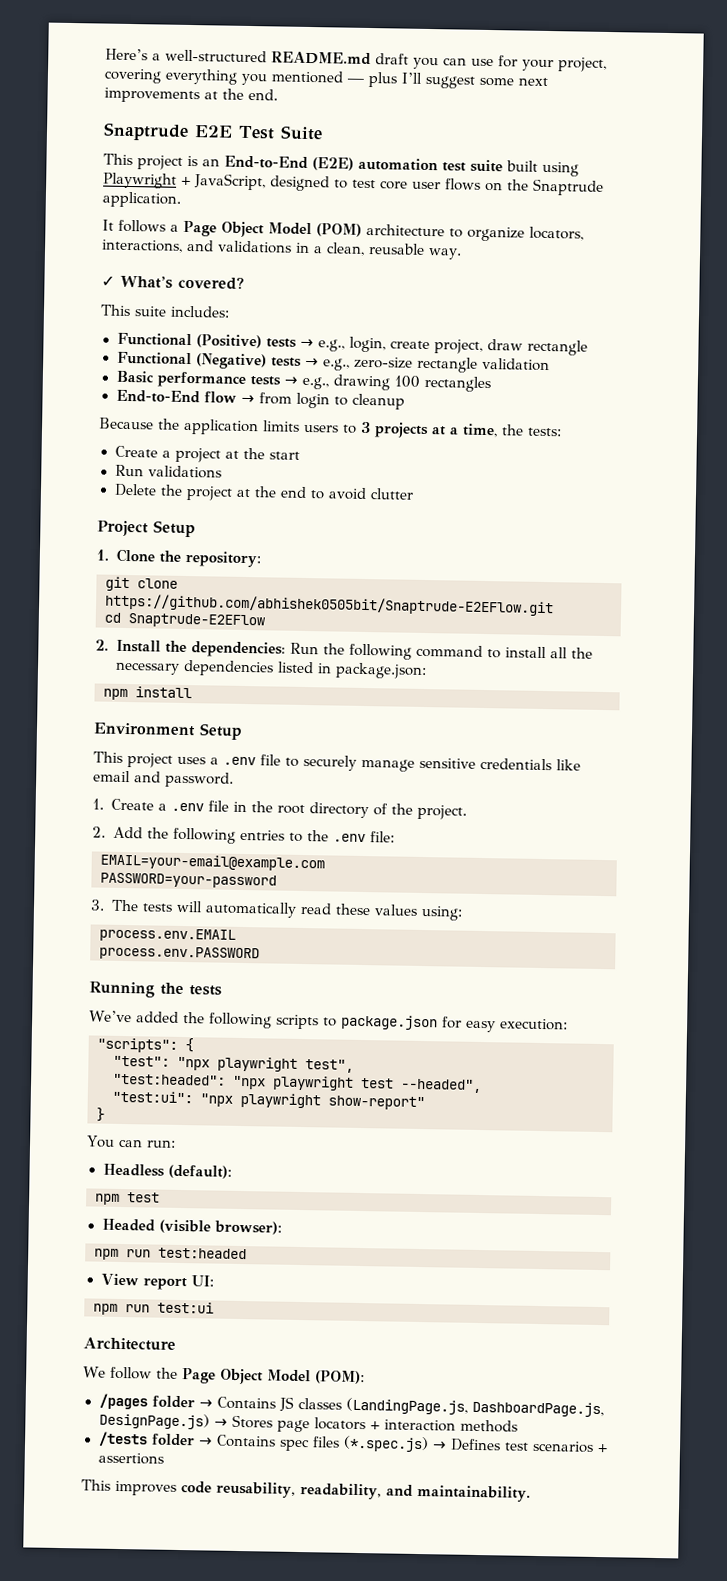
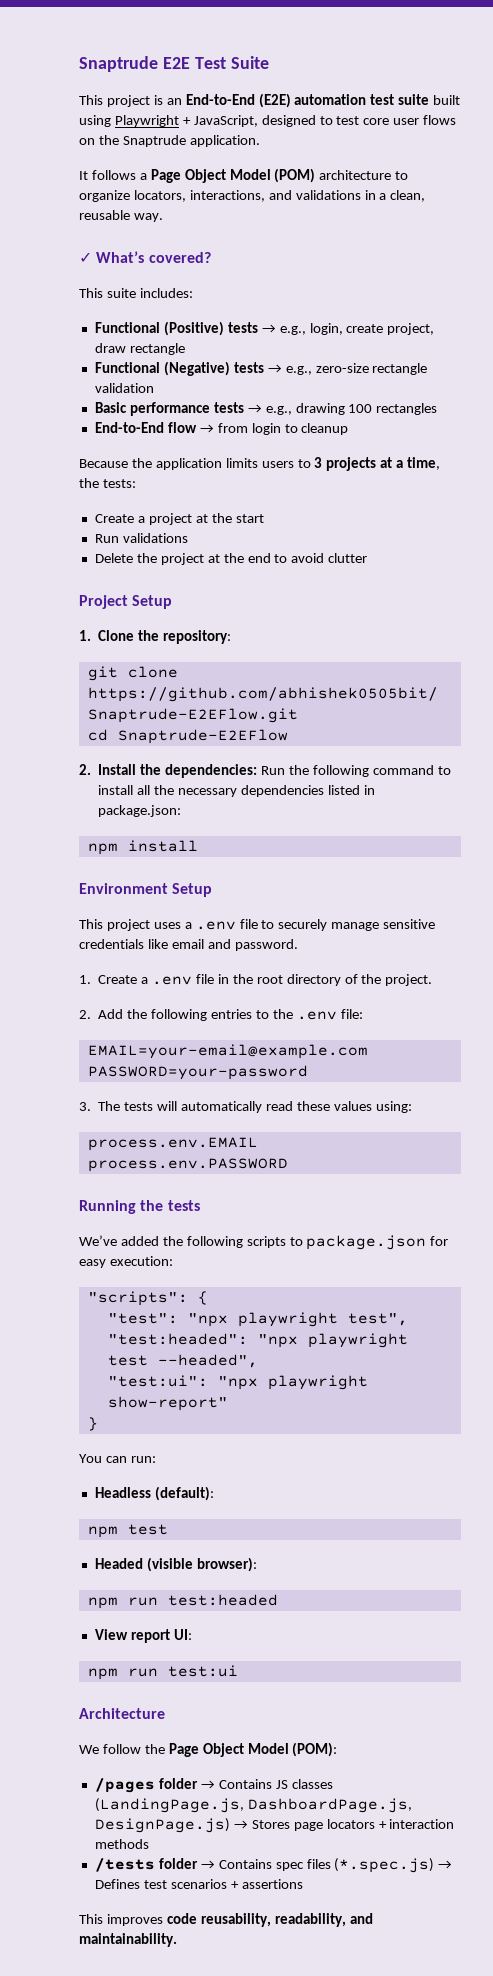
- Here’s a well-structured README.md draft you can use for your project, covering everything you mentioned — plus I’ll suggest some next improvements at the end.

